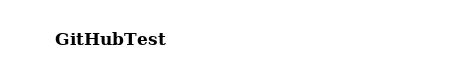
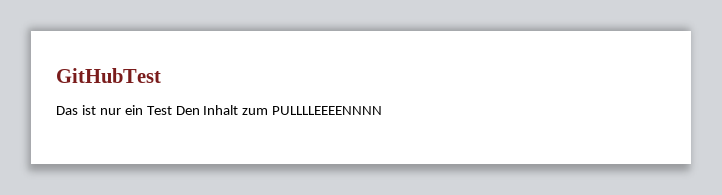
+ Das ist nur ein Test Den Inhalt zum PULLLLEEEENNNN

